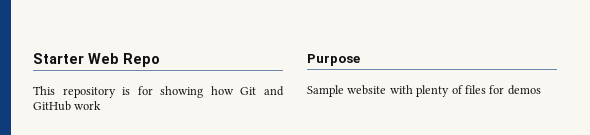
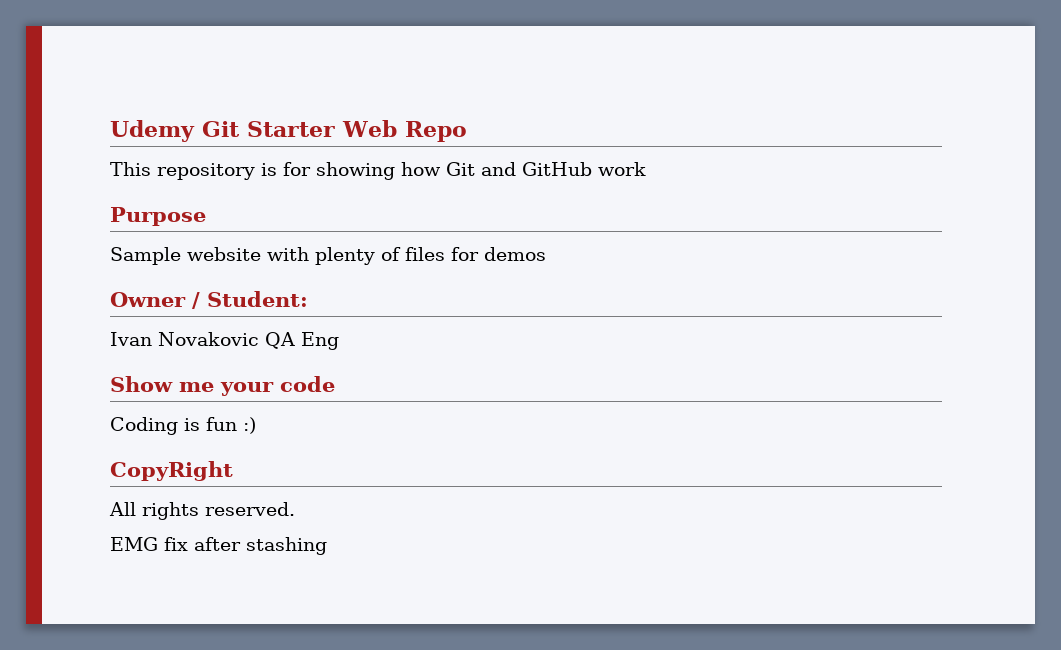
- Starter Web Repo
+ Udemy Git Starter Web Repo
+ Owner / Student:
+ Ivan Novakovic QA Eng
+ Show me your code
+ Coding is fun :)
+ CopyRight
+ All rights reserved.
+ EMG fix after stashing

